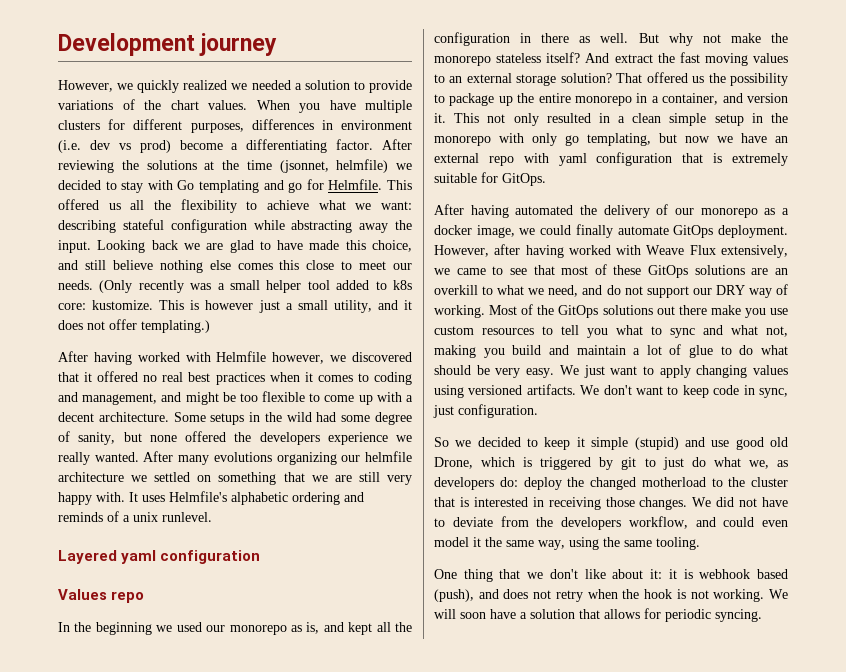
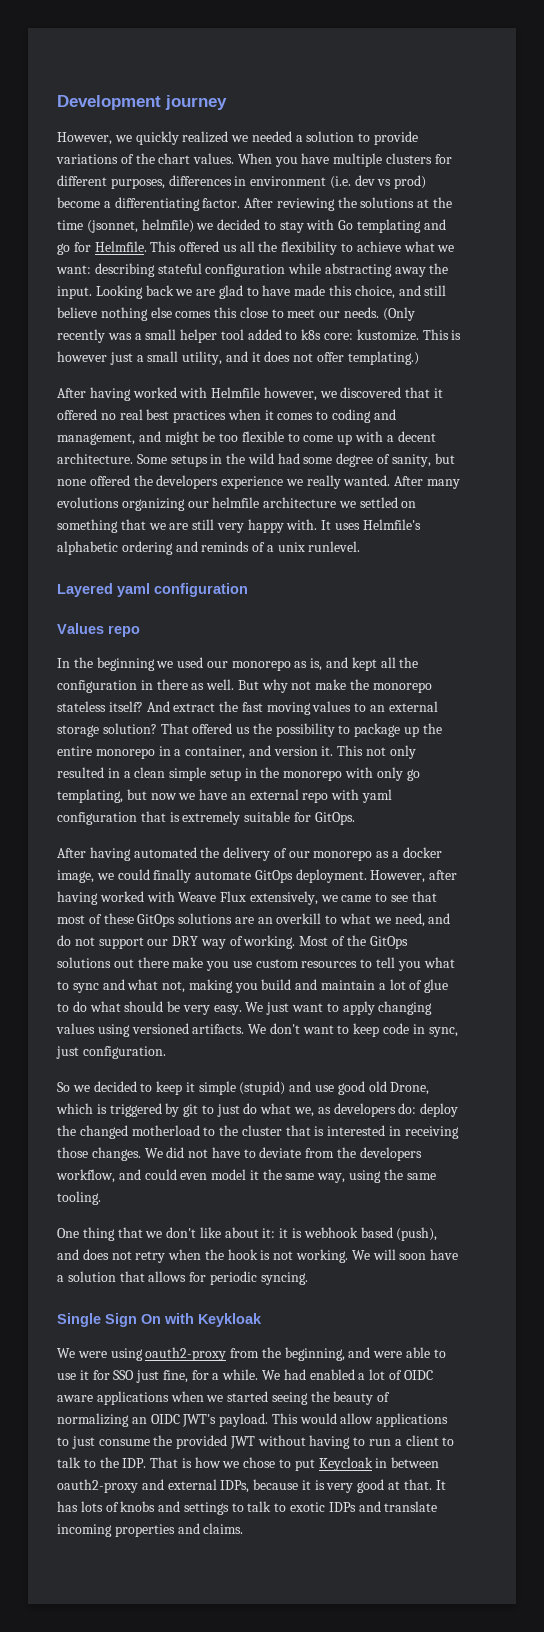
+ Single Sign On with Keykloak
+ We were using oauth2-proxy from the beginning, and were able to use it for SSO just fine, for a while. We had enabled a lot of OIDC aware applications when we started seeing the beauty of normalizing an OIDC JWT's payload. This would allow applications to just consume the provided JWT without having to run a client to talk to the IDP. That is how we chose to put Keycloak in between oauth2-proxy and external IDPs, because it is very good at that. It has lots of knobs and settings to talk to exotic IDPs and translate incoming properties and claims.

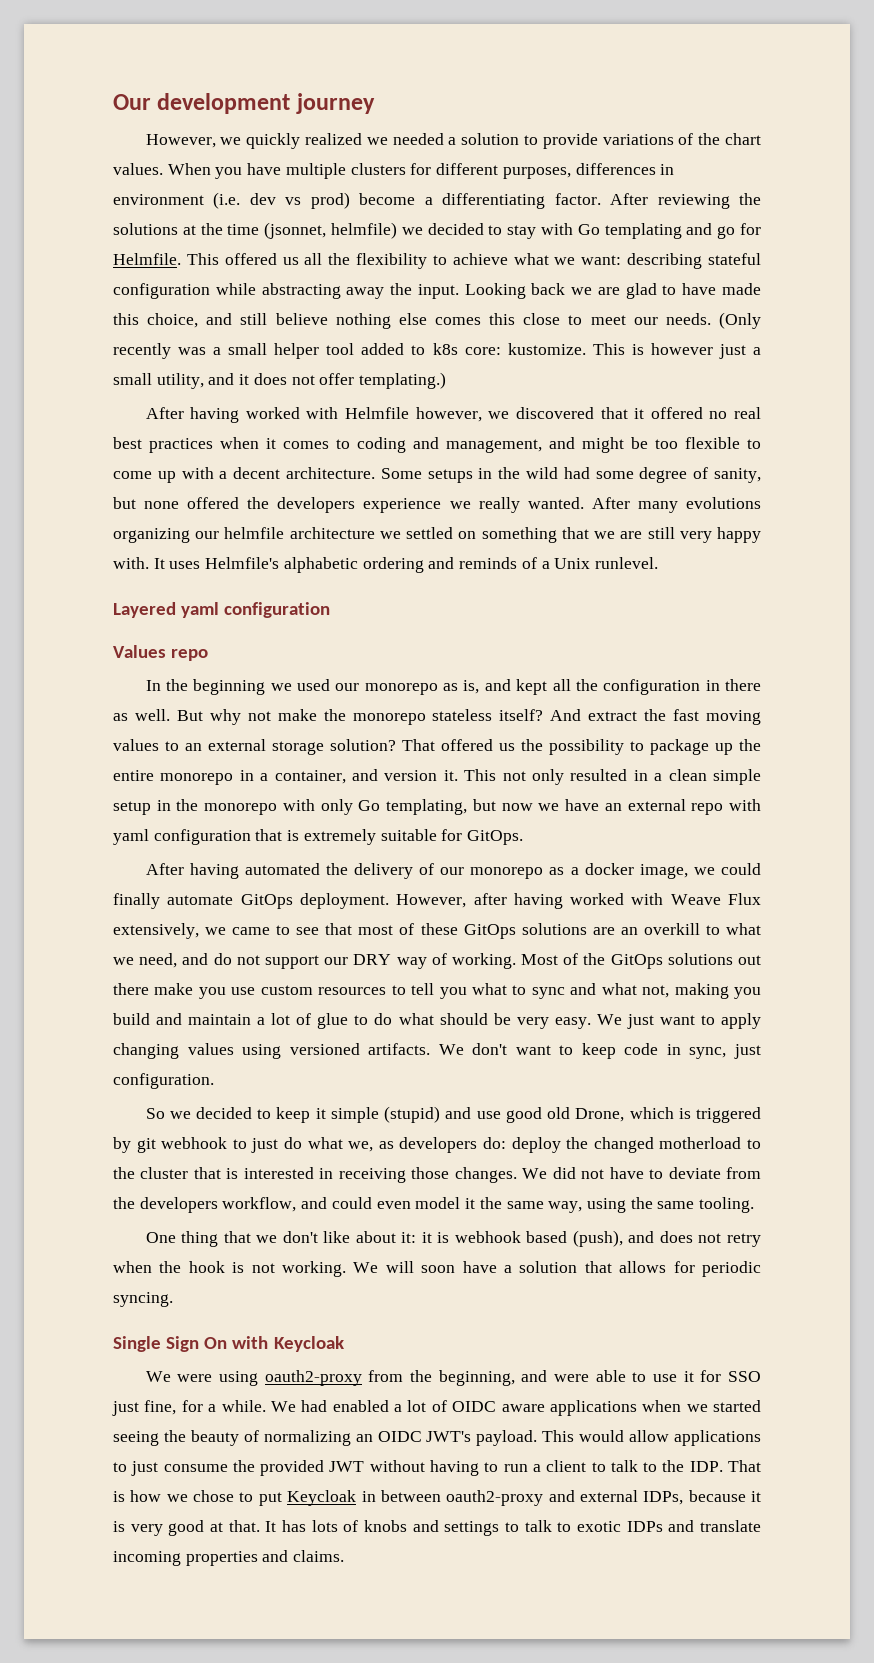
- Development journey
+ Our development journey
- It uses Helmfile's alphabetic ordering and reminds of a unix runlevel.
+ It uses Helmfile's alphabetic ordering and reminds of a Unix runlevel.
- This not only resulted in a clean simple setup in the monorepo with only go templating, but now we have an external repo with yaml configuration that is extremely suitable for GitOps.
+ This not only resulted in a clean simple setup in the monorepo with only Go templating, but now we have an external repo with yaml configuration that is extremely suitable for GitOps.
- So we decided to keep it simple (stupid) and use good old Drone, which is triggered by git to just do what we, as developers do: deploy the changed motherload to the cluster that is interested in receiving those changes.
+ So we decided to keep it simple (stupid) and use good old Drone, which is triggered by git webhook to just do what we, as developers do: deploy the changed motherload to the cluster that is interested in receiving those changes.
- Single Sign On with Keykloak
+ Single Sign On with Keycloak

